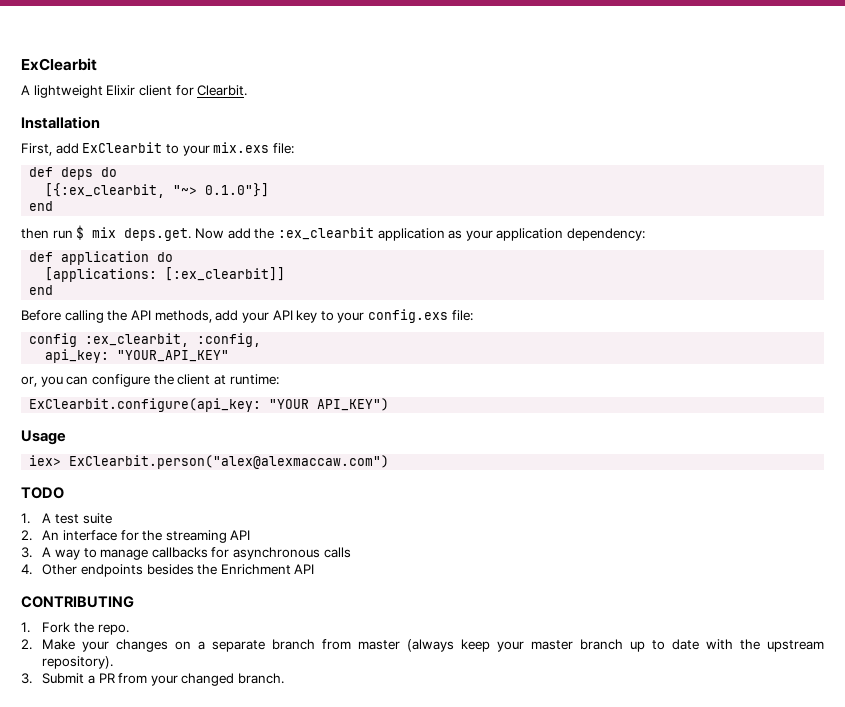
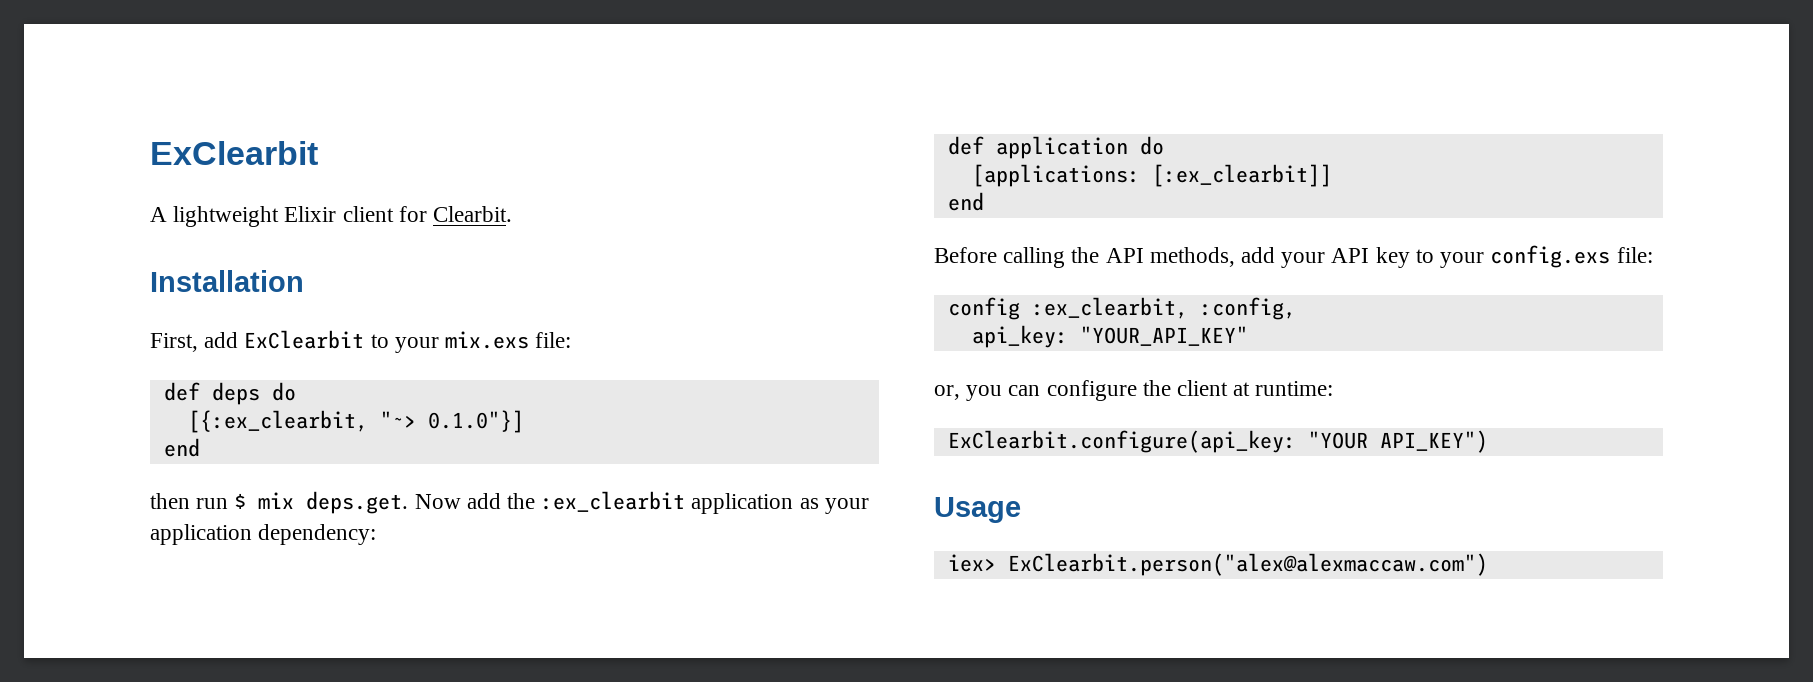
- TODO
- 1. A test suite
- 2. An interface for the streaming API
- 3. A way to manage callbacks for asynchronous calls
- 4. Other endpoints besides the Enrichment API
- CONTRIBUTING
- 1. Fork the repo.
- 2. Make your changes on a separate branch from master (always keep your master branch up to date with the upstream repository).
- 3. Submit a PR from your changed branch.

